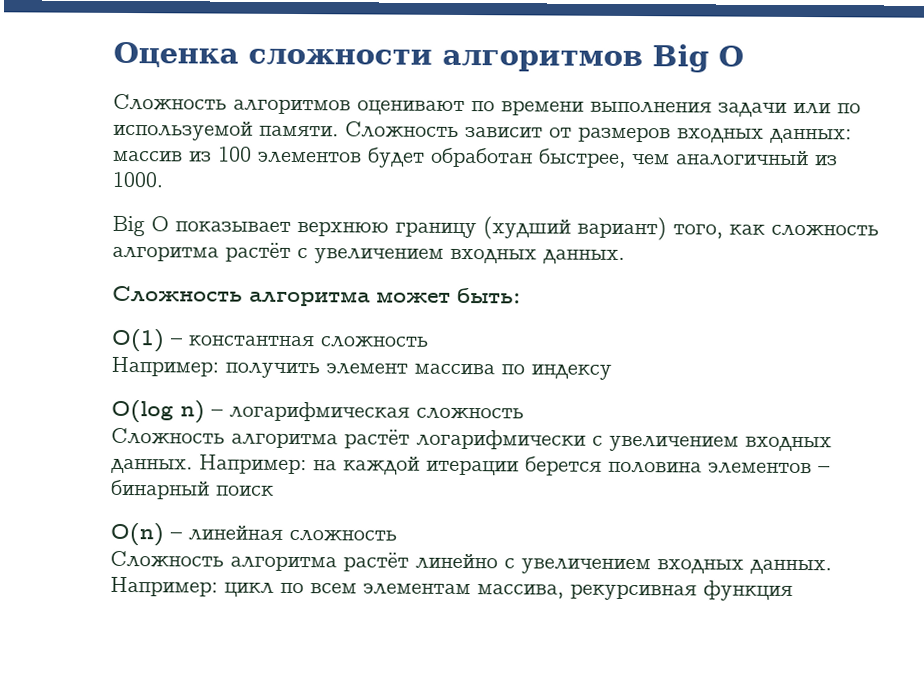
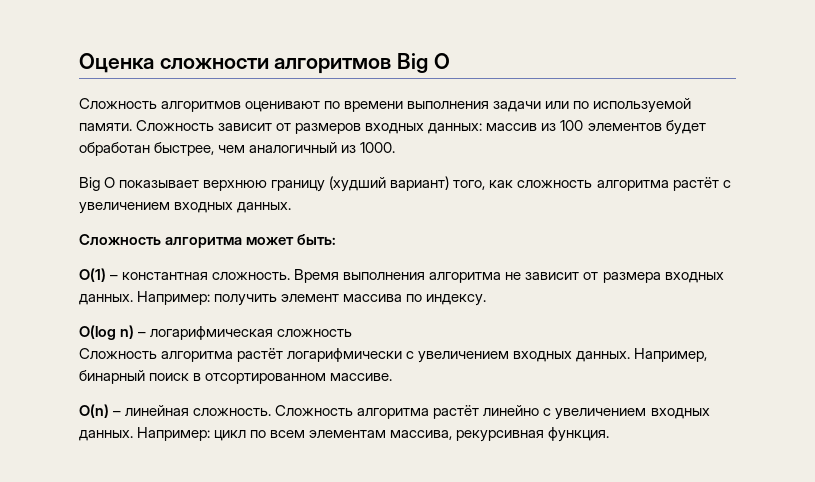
- О(1) – константная сложность
- Например: получить элемент массива по индексу
+ О(1) – константная сложность. Время выполнения алгоритма не зависит от размера входных данных. Например: получить элемент массива по индексу.
- Например: на каждой итерации берется половина элементов – бинарный поиск
+ Например, бинарный поиск в отсортированном массиве.
- О(n) – линейная сложность
- Сложность алгоритма растёт линейно с увеличением входных данных.
+ О(n) – линейная сложность. Сложность алгоритма растёт линейно с увеличением входных данных.
- Например: цикл по всем элементам массива, рекурсивная функция
+ Например: цикл по всем элементам массива, рекурсивная функция.

